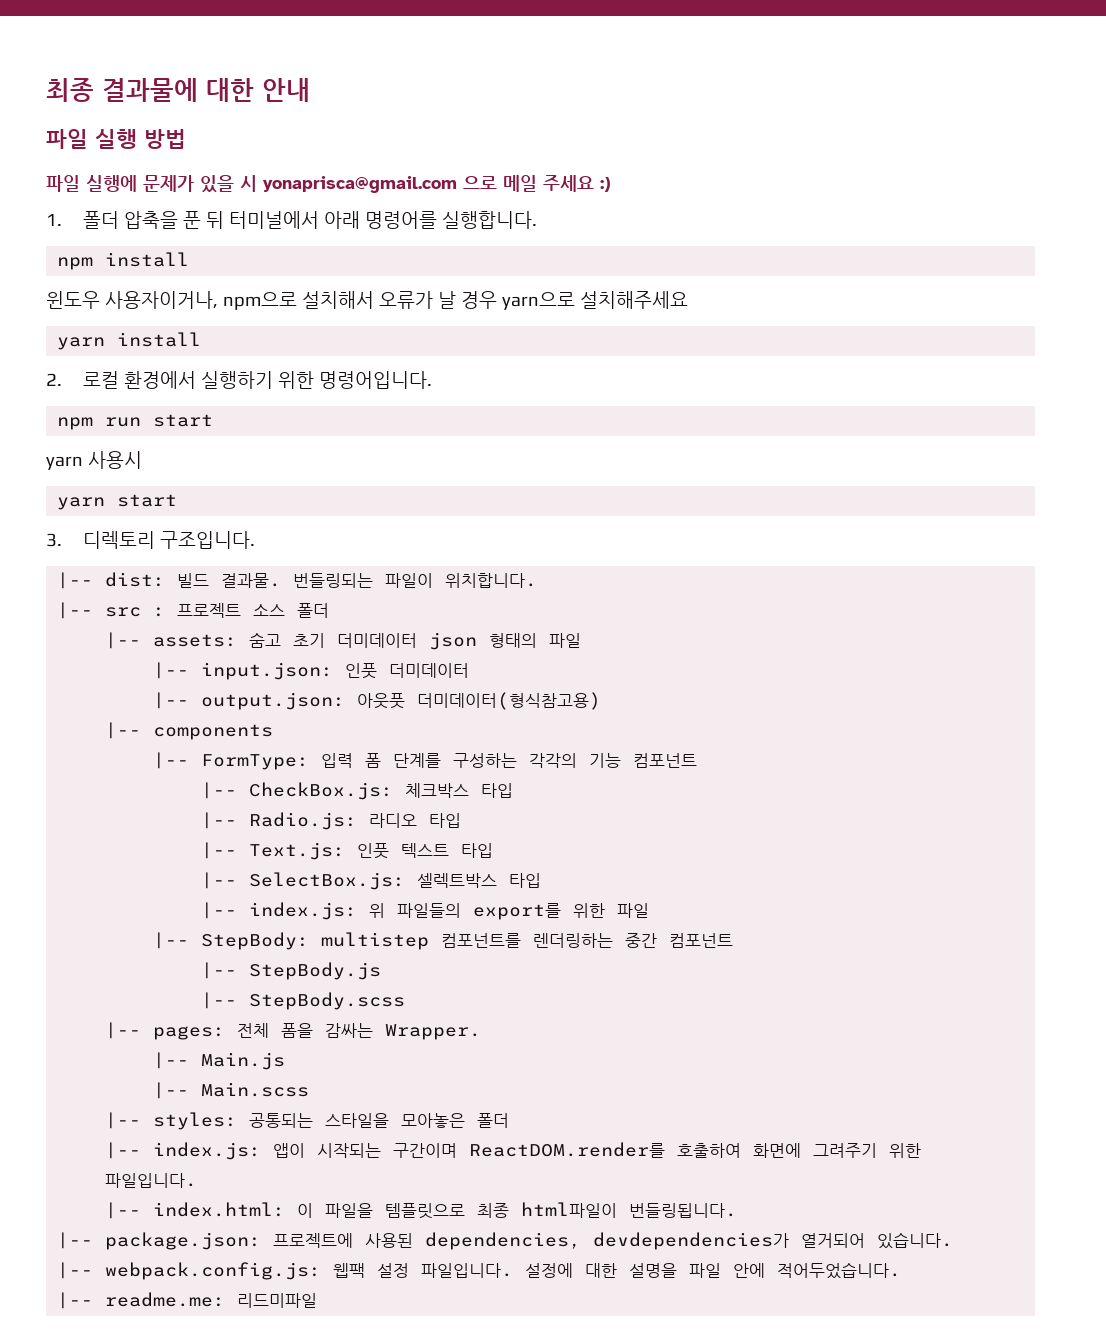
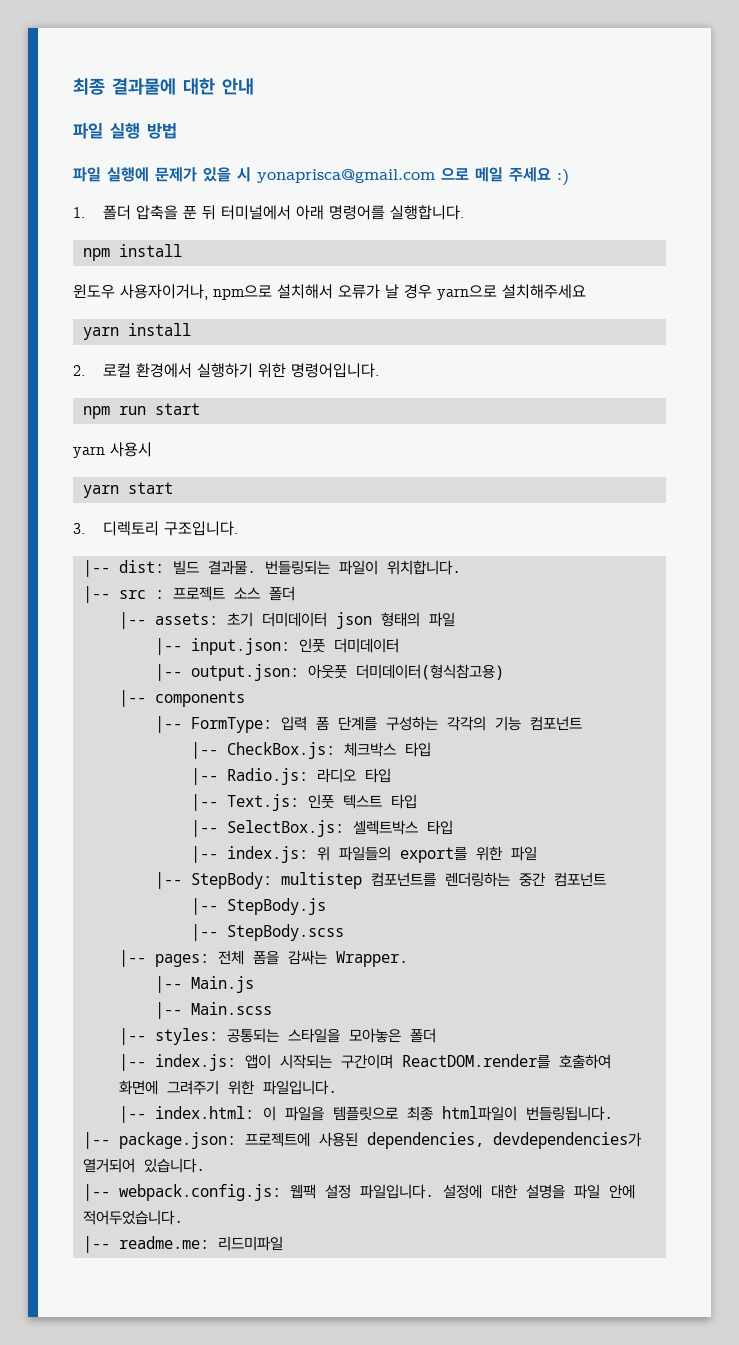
- |-- assets: 숨고 초기 더미데이터 json 형태의 파일
+ |-- assets: 초기 더미데이터 json 형태의 파일

